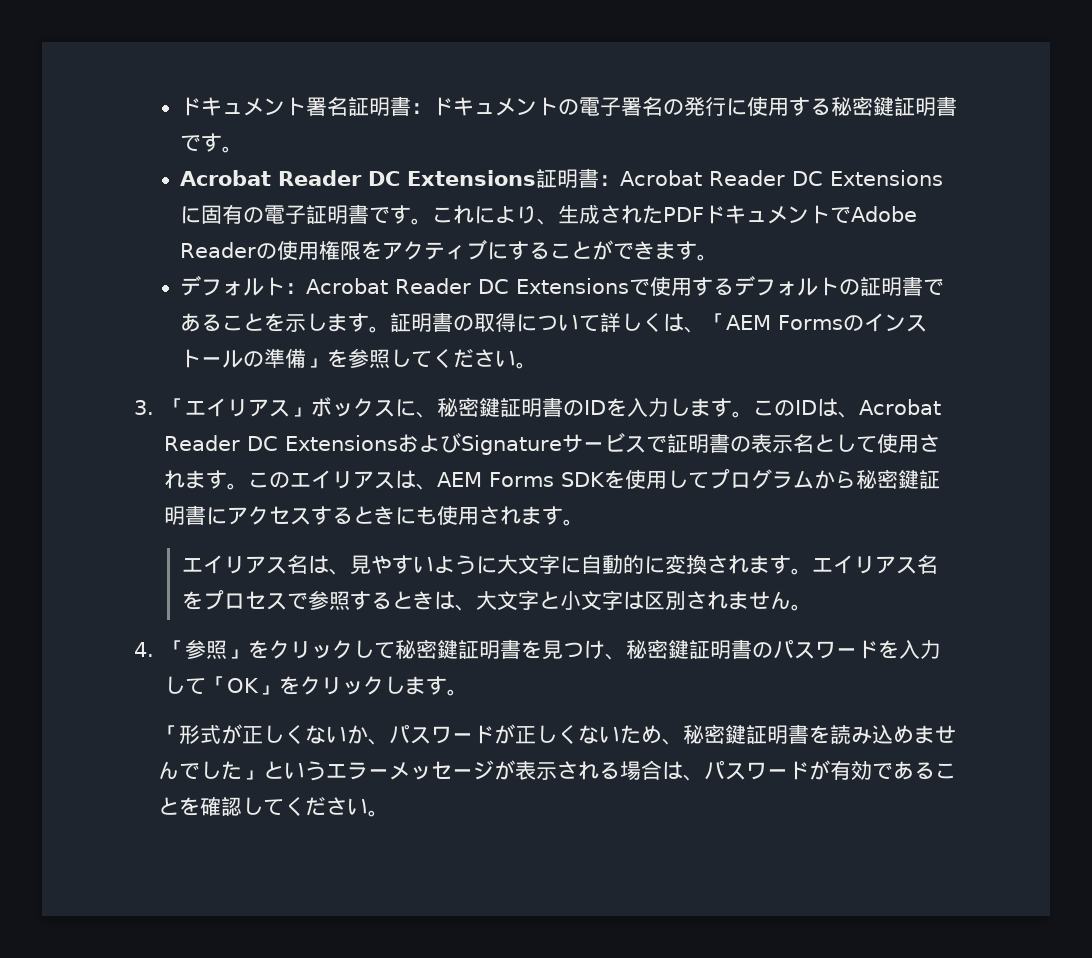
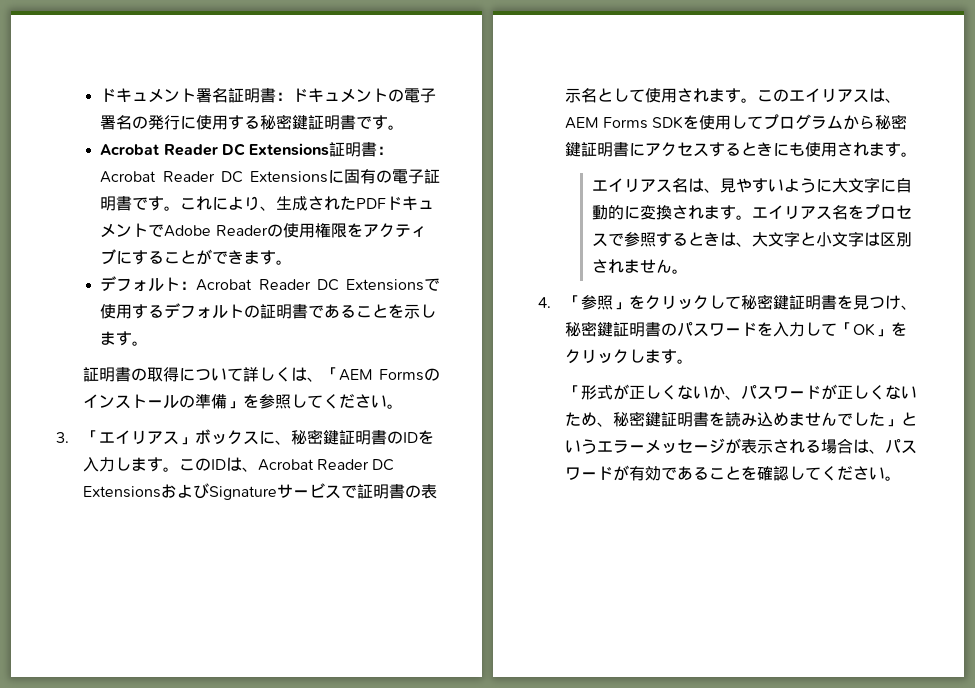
- デフォルト：Acrobat Reader DC Extensionsで使用するデフォルトの証明書であることを示します。証明書の取得について詳しくは、「AEM Formsのインストールの準備」を参照してください。
+ デフォルト：Acrobat Reader DC Extensionsで使用するデフォルトの証明書であることを示します。
+ 証明書の取得について詳しくは、「AEM Formsのインストールの準備」を参照してください。

